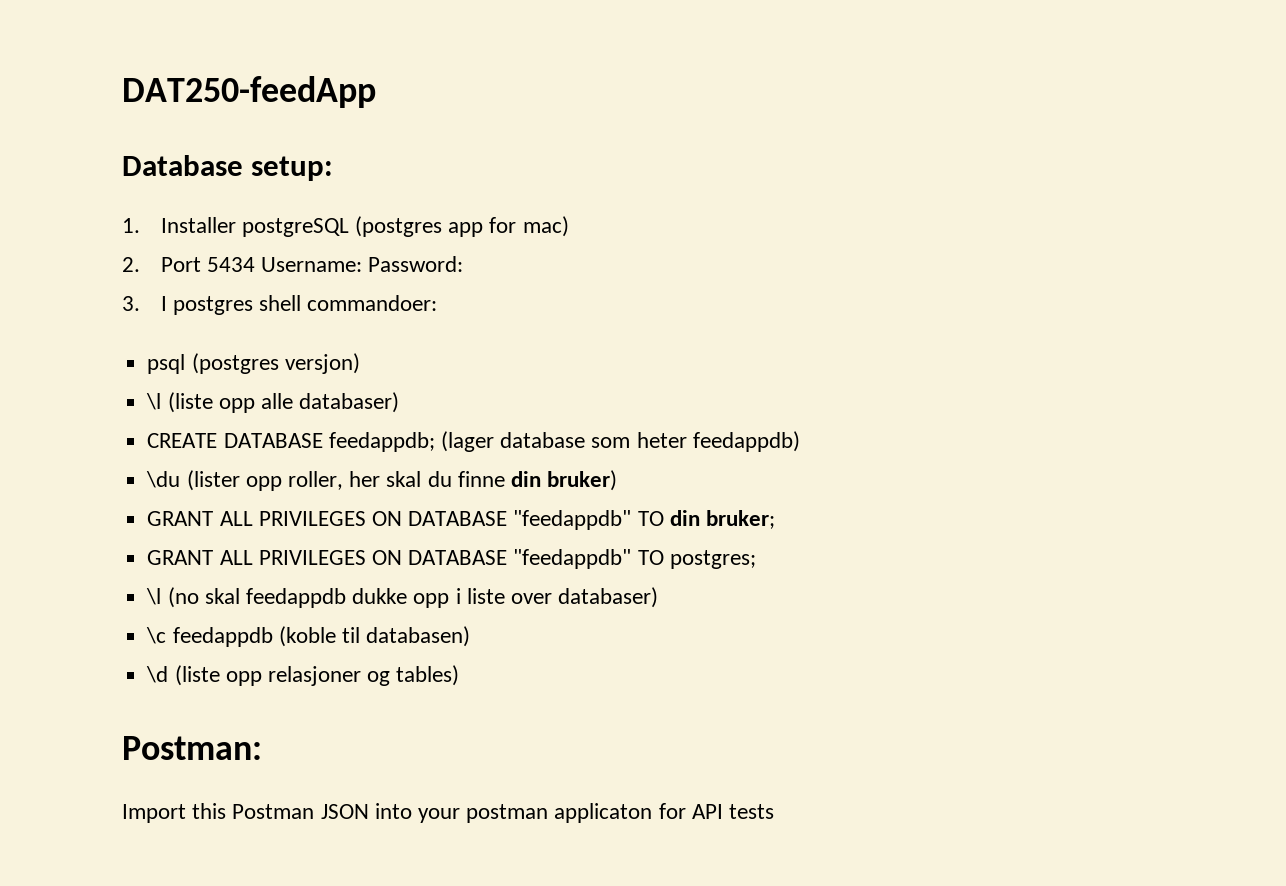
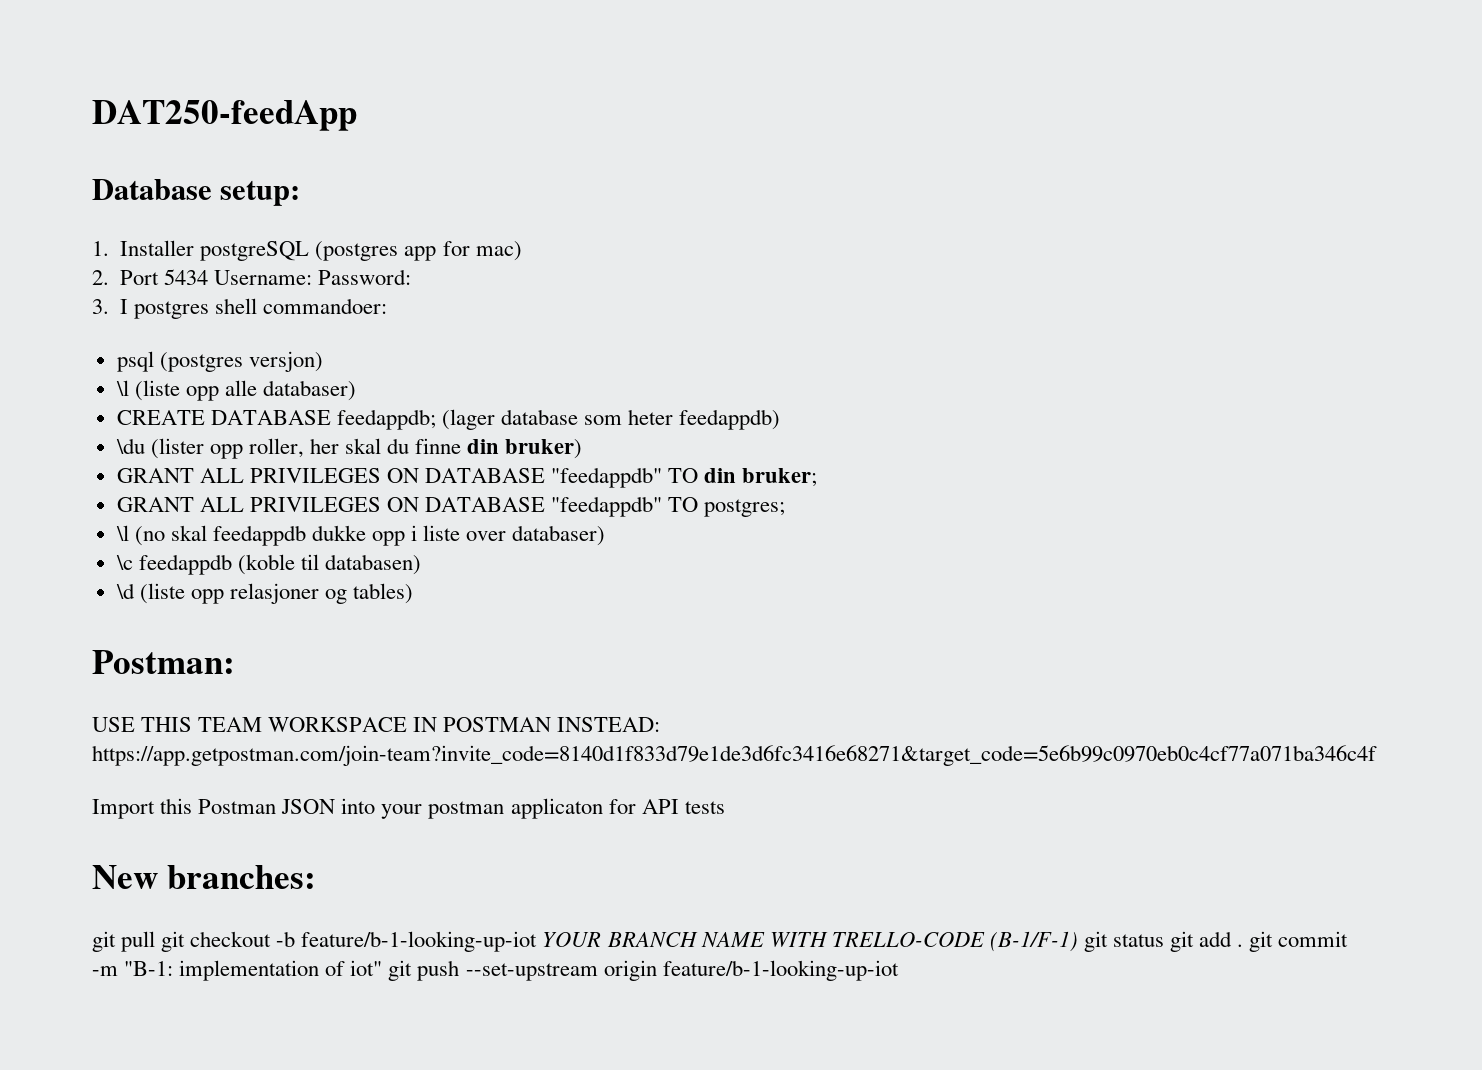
+ USE THIS TEAM WORKSPACE IN POSTMAN INSTEAD: https://app.getpostman.com/join-team?invite_code=8140d1f833d79e1de3d6fc3416e68271&target_code=5e6b99c0970eb0c4cf77a071ba346c4f
+ New branches:
+ git pull git checkout -b feature/b-1-looking-up-iot YOUR BRANCH NAME WITH TRELLO-CODE (B-1/F-1) git status git add . git commit -m "B-1: implementation of iot" git push --set-upstream origin feature/b-1-looking-up-iot

